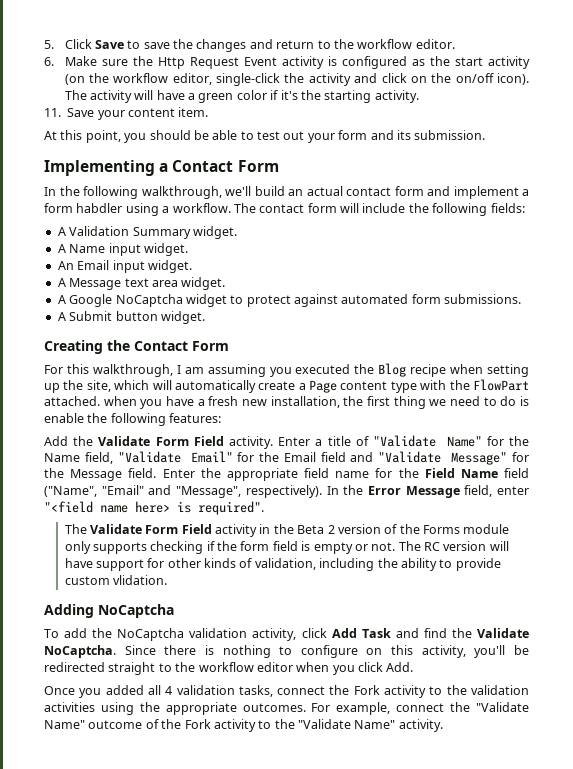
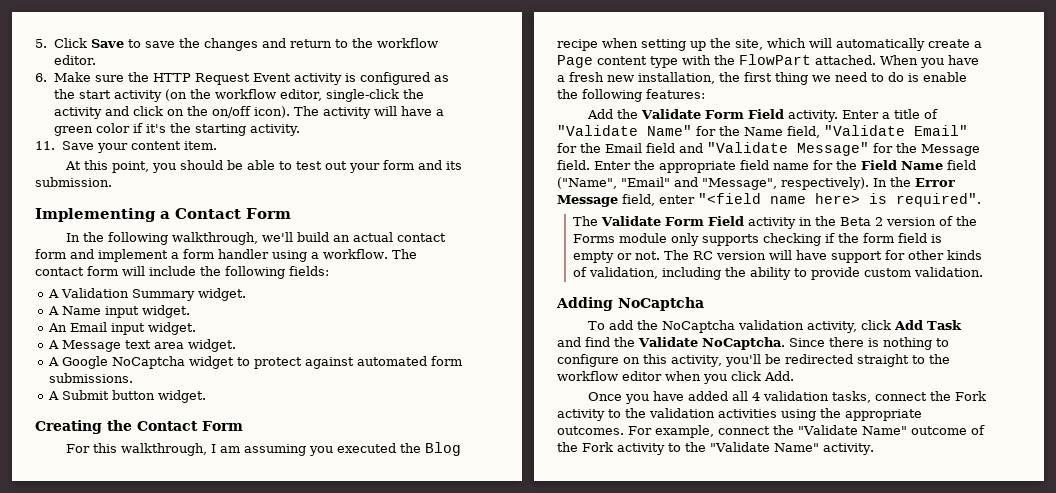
- 6. Make sure the Http Request Event activity is configured as the start activity (on the workflow editor, single-click the activity and click on the on/off icon).
+ 6. Make sure the HTTP Request Event activity is configured as the start activity (on the workflow editor, single-click the activity and click on the on/off icon).
- In the following walkthrough, we'll build an actual contact form and implement a form habdler using a workflow.
+ In the following walkthrough, we'll build an actual contact form and implement a form handler using a workflow.
- For this walkthrough, I am assuming you executed the Blog recipe when setting up the site, which will automatically create a Page content type with the FlowPart attached. when you have a fresh new installation, the first thing we need to do is enable the following features:
+ For this walkthrough, I am assuming you executed the Blog recipe when setting up the site, which will automatically create a Page content type with the FlowPart attached. When you have a fresh new installation, the first thing we need to do is enable the following features:
- The RC version will have support for other kinds of validation, including the ability to provide custom vlidation.
+ The RC version will have support for other kinds of validation, including the ability to provide custom validation.
- Once you added all 4 validation tasks, connect the Fork activity to the validation activities using the appropriate outcomes.
+ Once you have added all 4 validation tasks, connect the Fork activity to the validation activities using the appropriate outcomes.

